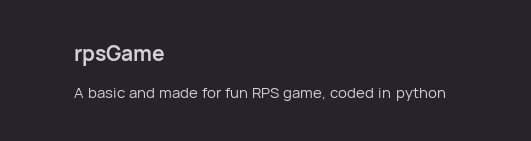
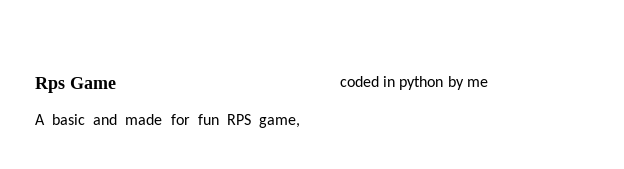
- rpsGame
+ Rps Game
- A basic and made for fun RPS game, coded in python
+ A basic and made for fun RPS game, coded in python by me

